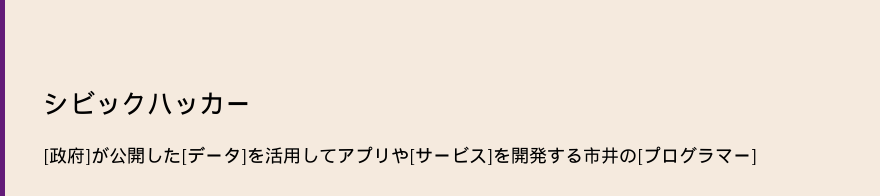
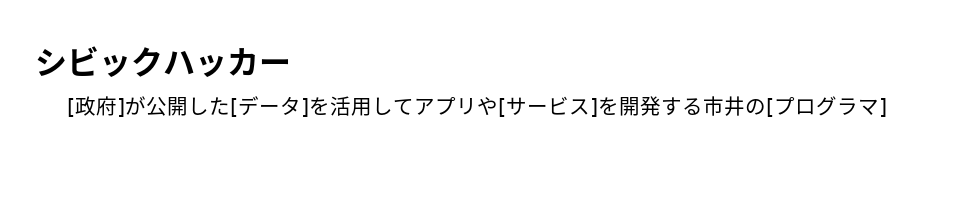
- [政府]が公開した[データ]を活用してアプリや[サービス]を開発する市井の[プログラマー]
+ [政府]が公開した[データ]を活用してアプリや[サービス]を開発する市井の[プログラマ]

